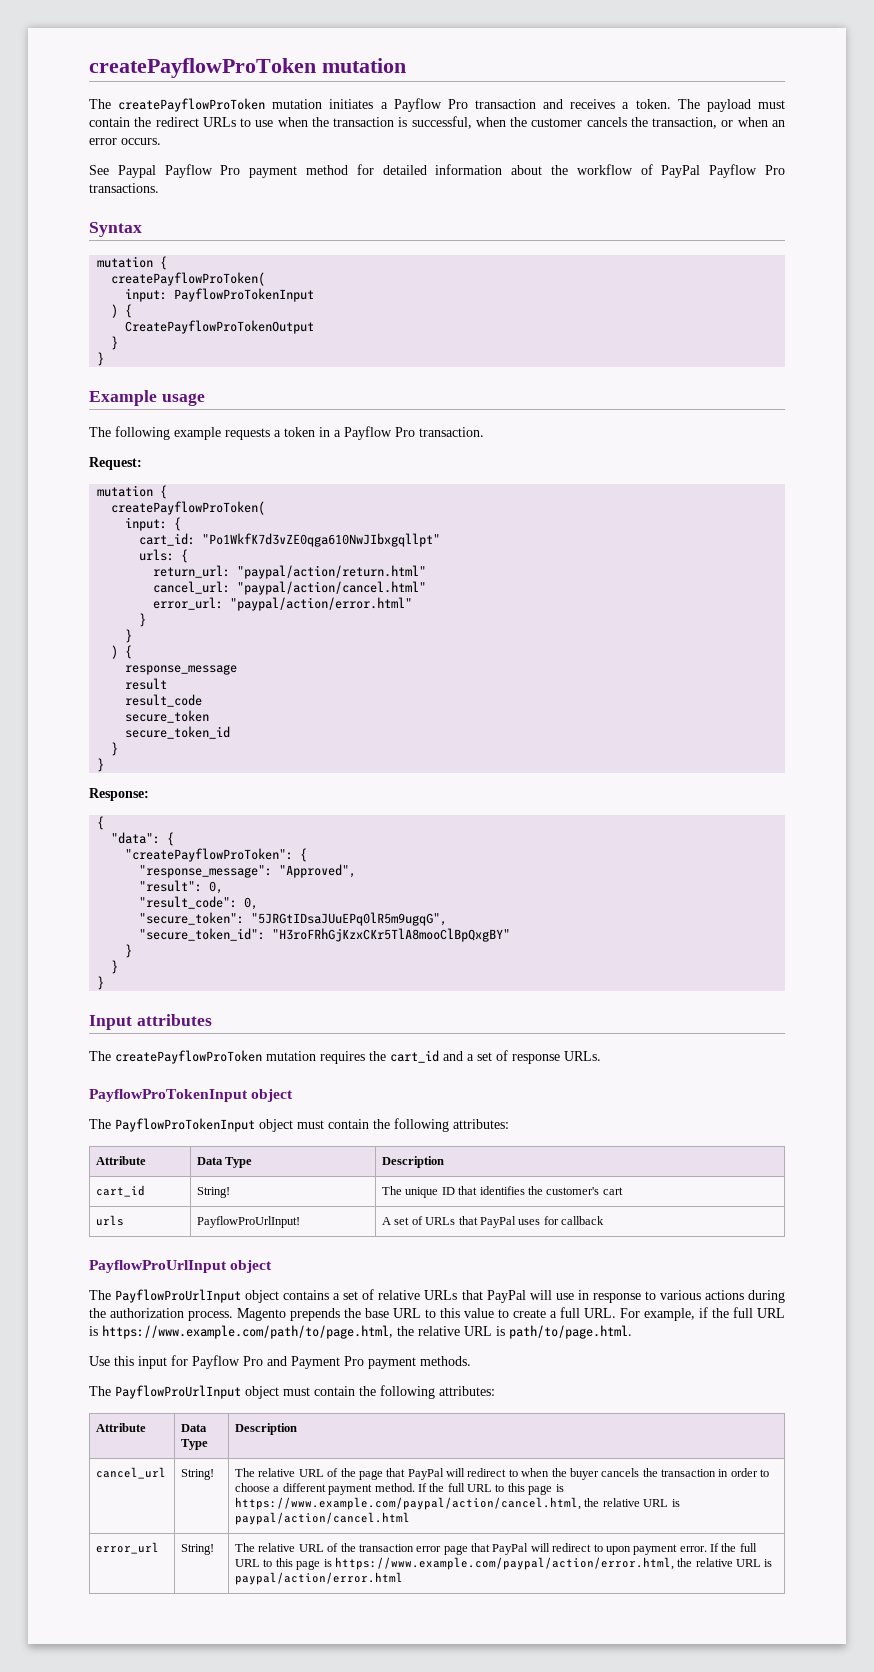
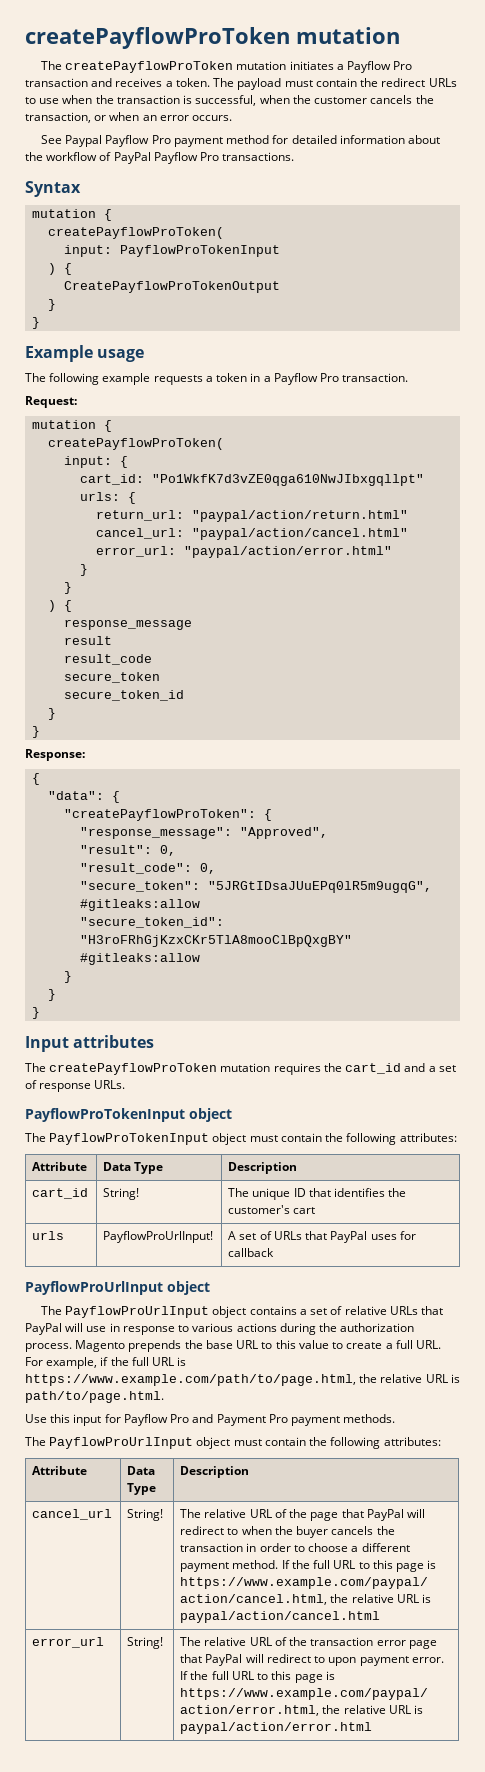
- "secure_token": "5JRGtIDsaJUuEPq0lR5m9ugqG",
+ "secure_token": "5JRGtIDsaJUuEPq0lR5m9ugqG", #gitleaks:allow
- "secure_token_id": "H3roFRhGjKzxCKr5TlA8mooClBpQxgBY"
+ "secure_token_id": "H3roFRhGjKzxCKr5TlA8mooClBpQxgBY" #gitleaks:allow

